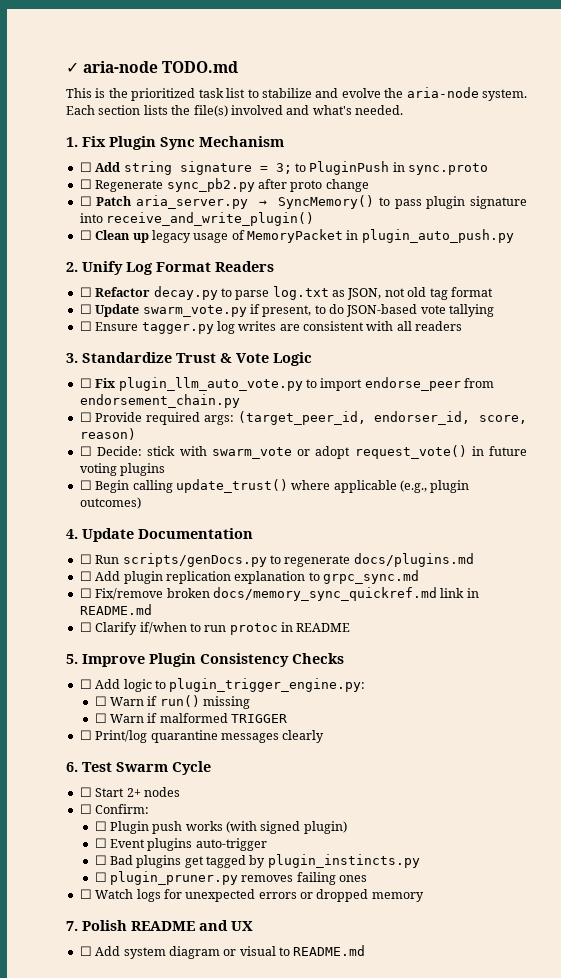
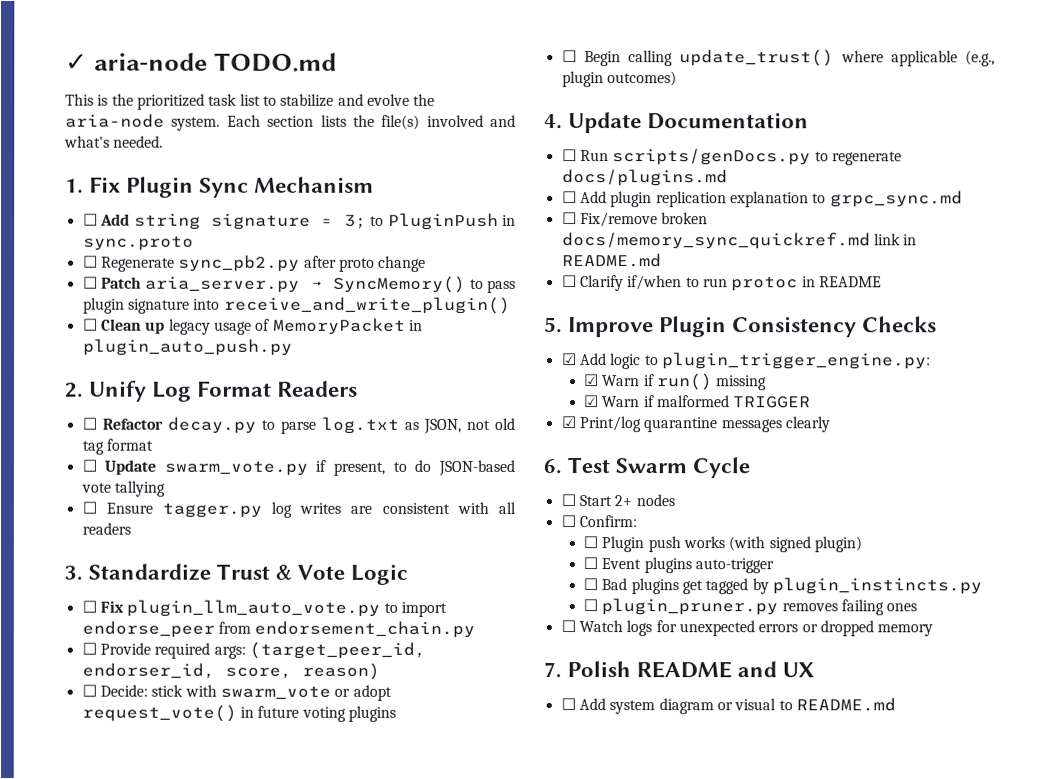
- ☐ Add logic to plugin_trigger_engine.py:
+ ☑ Add logic to plugin_trigger_engine.py:
- ☐ Warn if run() missing
+ ☑ Warn if run() missing
- ☐ Warn if malformed TRIGGER
+ ☑ Warn if malformed TRIGGER
- ☐ Print/log quarantine messages clearly
+ ☑ Print/log quarantine messages clearly

